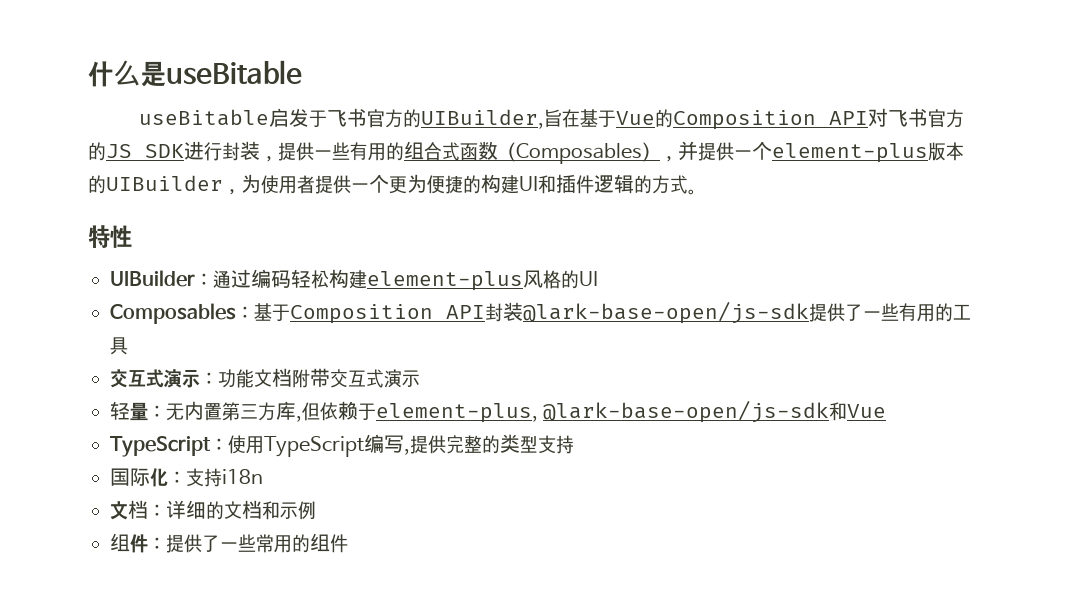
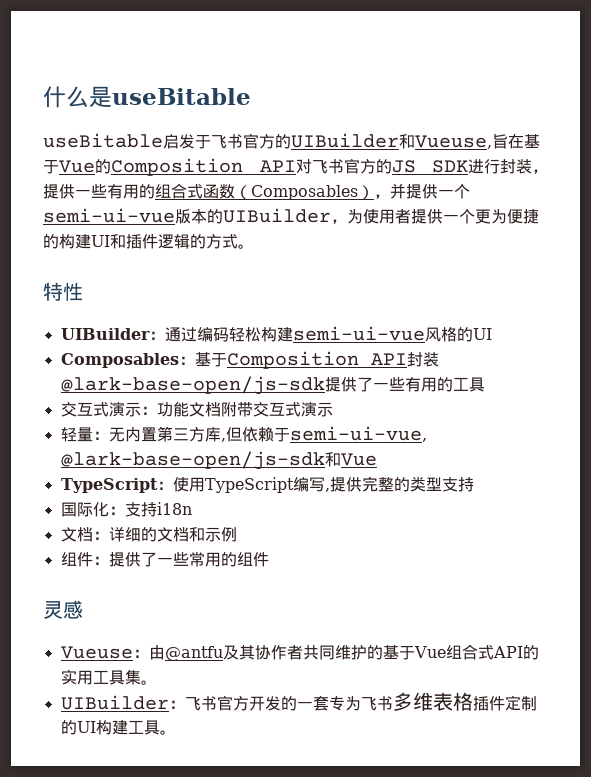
- useBitable启发于飞书官方的UIBuilder,旨在基于Vue的Composition API对飞书官方的JS SDK进行封装，提供一些有用的组合式函数（Composables），并提供一个element-plus版本的UIBuilder，为使用者提供一个更为便捷的构建UI和插件逻辑的方式。
+ useBitable启发于飞书官方的UIBuilder和Vueuse,旨在基于Vue的Composition API对飞书官方的JS SDK进行封装，提供一些有用的组合式函数（Composables），并提供一个semi-ui-vue版本的UIBuilder，为使用者提供一个更为便捷的构建UI和插件逻辑的方式。
- UIBuilder：通过编码轻松构建element-plus风格的UI
+ UIBuilder：通过编码轻松构建semi-ui-vue风格的UI
- 轻量：无内置第三方库,但依赖于element-plus, @lark-base-open/js-sdk和Vue
+ 轻量：无内置第三方库,但依赖于semi-ui-vue, @lark-base-open/js-sdk和Vue
+ 灵感
+ Vueuse：由@antfu及其协作者共同维护的基于Vue组合式API的实用工具集。
+ UIBuilder：飞书官方开发的一套专为飞书多维表格插件定制的UI构建工具。

